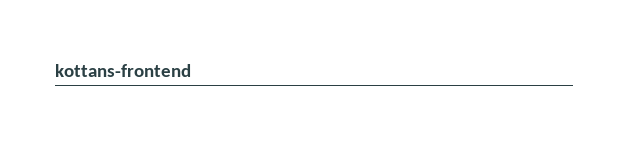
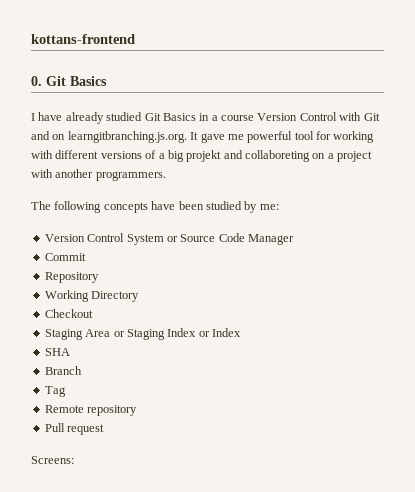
+ 0. Git Basics
+ I have already studied Git Basics in a course Version Control with Git and on learngitbranching.js.org. It gave me powerful tool for working with different versions of a big projekt and collaboreting on a project with another programmers.
+ The following concepts have been studied by me:
+ Version Control System or Source Code Manager
+ Commit
+ Repository
+ Working Directory
+ Checkout
+ Staging Area or Staging Index or Index
+ SHA
+ Branch
+ Tag
+ Remote repository
+ Pull request
+ Screens:

